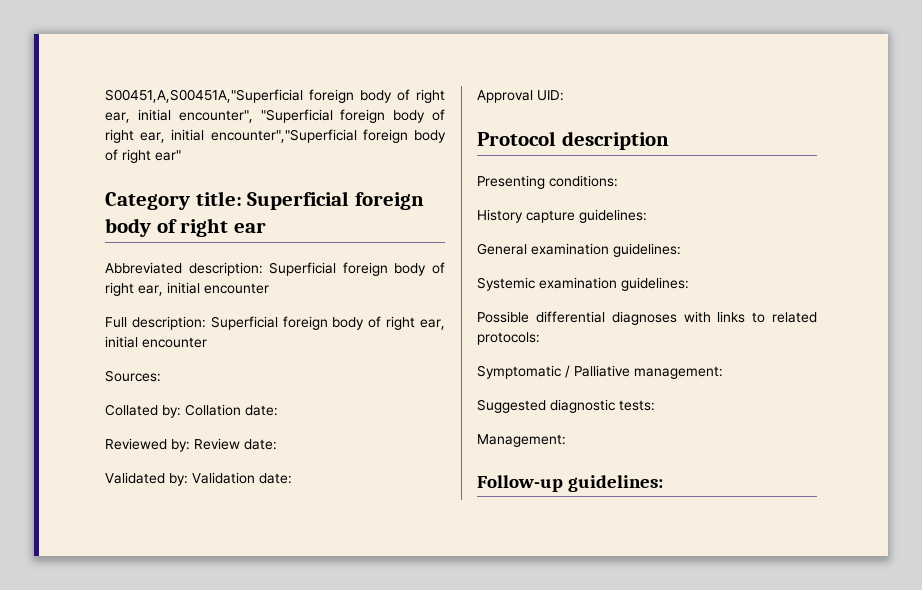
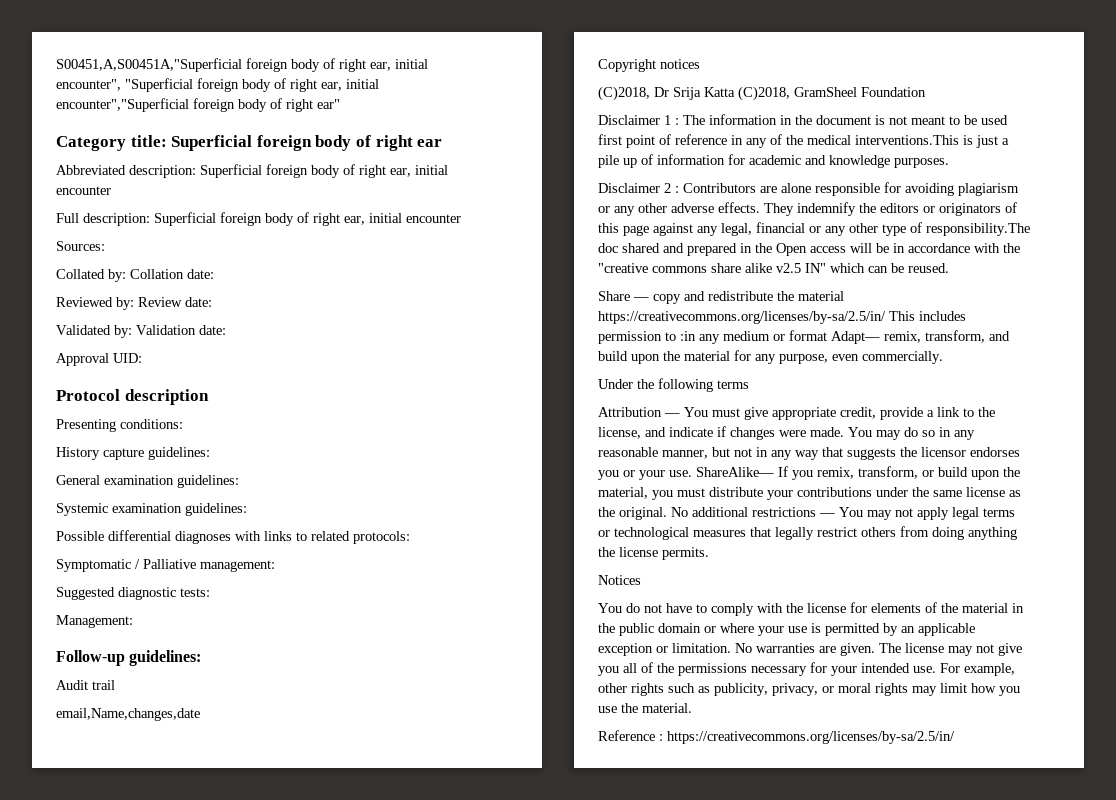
+ Audit trail
+ email,Name,changes,date
+ Copyright notices
+ (C)2018, Dr Srija Katta (C)2018, GramSheel Foundation
+ Disclaimer 1 : The information in the document is not meant to be used first point of reference in any of the medical interventions.This is just a pile up of information for academic and knowledge purposes.
+ Disclaimer 2 : Contributors are alone responsible for avoiding plagiarism or any other adverse effects. They indemnify the editors or originators of this page against any legal, financial or any other type of responsibility.The doc shared and prepared in the Open access will be in accordance with the "creative commons share alike v2.5 IN" which can be reused.
+ Share — copy and redistribute the material https://creativecommons.org/licenses/by-sa/2.5/in/ This includes permission to :in any medium or format Adapt— remix, transform, and build upon the material for any purpose, even commercially.
+ Under the following terms
+ Attribution — You must give appropriate credit, provide a link to the license, and indicate if changes were made. You may do so in any reasonable manner, but not in any way that suggests the licensor endorses you or your use. ShareAlike— If you remix, transform, or build upon the material, you must distribute your contributions under the same license as the original. No additional restrictions — You may not apply legal terms or technological measures that legally restrict others from doing anything the license permits.
+ Notices
+ You do not have to comply with the license for elements of the material in the public domain or where your use is permitted by an applicable exception or limitation. No warranties are given. The license may not give you all of the permissions necessary for your intended use. For example, other rights such as publicity, privacy, or moral rights may limit how you use the material.
+ Reference : https://creativecommons.org/licenses/by-sa/2.5/in/

